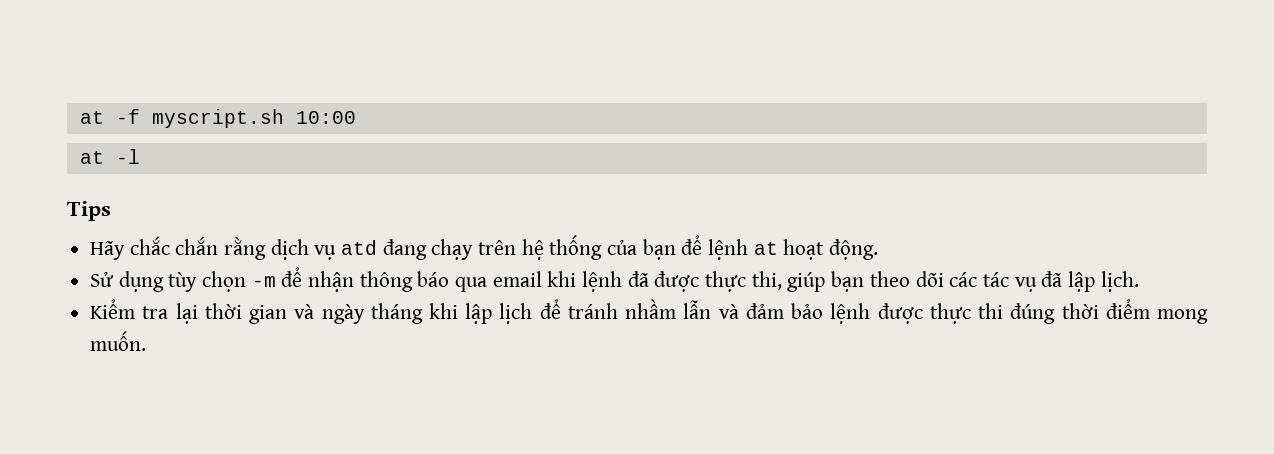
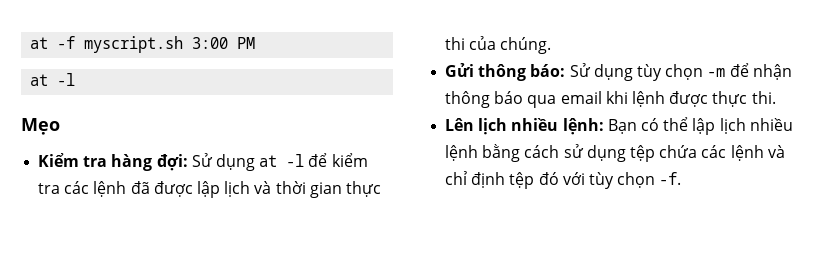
- at -f myscript.sh 10:00
+ at -f myscript.sh 3:00 PM
- Tips
- Hãy chắc chắn rằng dịch vụ atd đang chạy trên hệ thống của bạn để lệnh at hoạt động.
- Sử dụng tùy chọn -m để nhận thông báo qua email khi lệnh đã được thực thi, giúp bạn theo dõi các tác vụ đã lập lịch.
- Kiểm tra lại thời gian và ngày tháng khi lập lịch để tránh nhầm lẫn và đảm bảo lệnh được thực thi đúng thời điểm mong muốn.
+ Mẹo
+ Kiểm tra hàng đợi: Sử dụng at -l để kiểm tra các lệnh đã được lập lịch và thời gian thực thi của chúng.
+ Gửi thông báo: Sử dụng tùy chọn -m để nhận thông báo qua email khi lệnh được thực thi.
+ Lên lịch nhiều lệnh: Bạn có thể lập lịch nhiều lệnh bằng cách sử dụng tệp chứa các lệnh và chỉ định tệp đó với tùy chọn -f.

